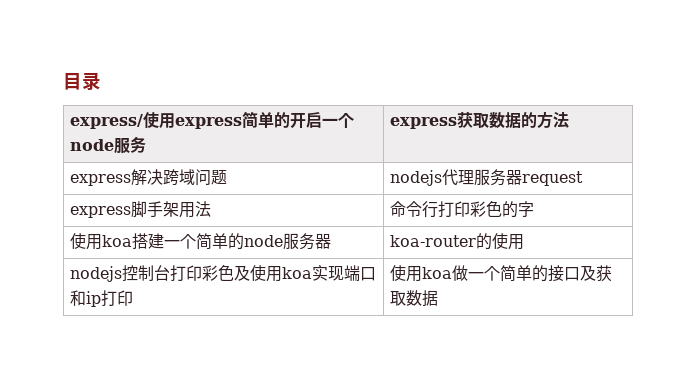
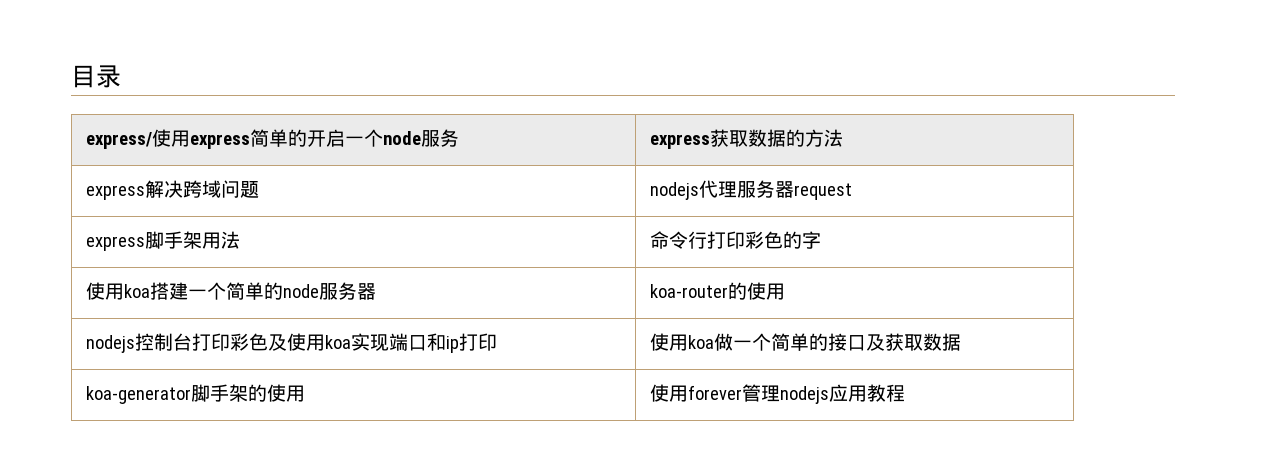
+ koa-generator脚手架的使用 | 使用forever管理nodejs应用教程

